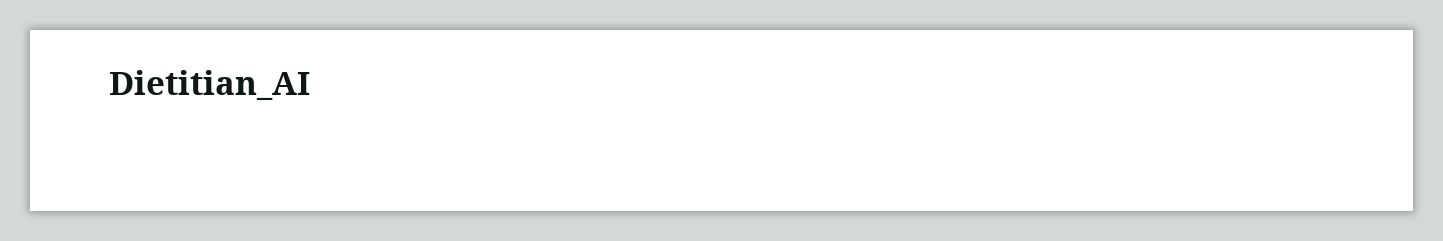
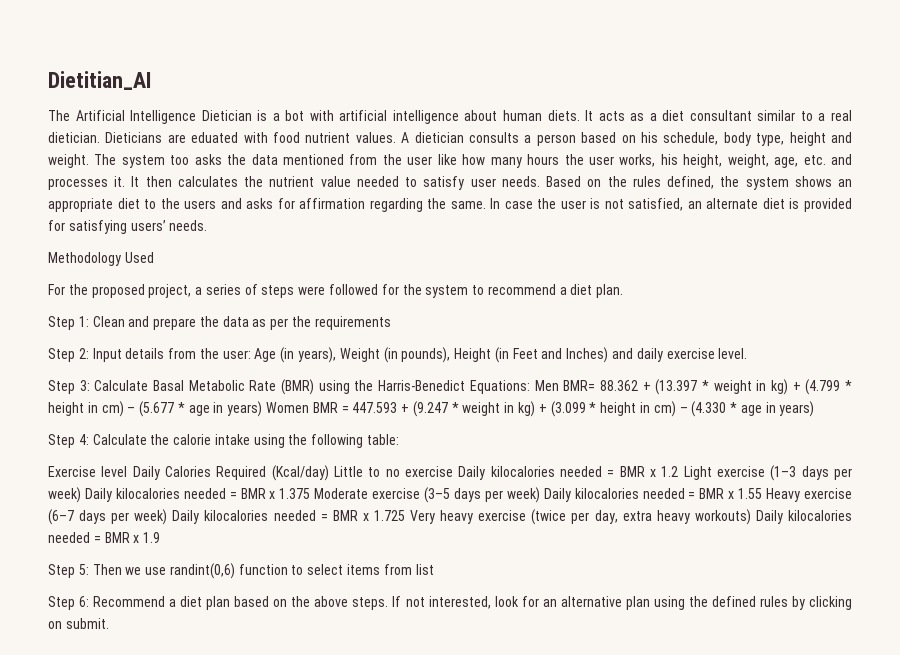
+ The Artificial Intelligence Dietician is a bot with artificial intelligence about human diets. It acts as a diet consultant similar to a real dietician. Dieticians are eduated with food nutrient values. A dietician consults a person based on his schedule, body type, height and weight. The system too asks the data mentioned from the user like how many hours the user works, his height, weight, age, etc. and processes it. It then calculates the nutrient value needed to satisfy user needs. Based on the rules defined, the system shows an appropriate diet to the users and asks for affirmation regarding the same. In case the user is not satisfied, an alternate diet is provided for satisfying users’ needs.
+ Methodology Used
+ For the proposed project, a series of steps were followed for the system to recommend a diet plan.
+ Step 1: Clean and prepare the data as per the requirements
+ Step 2: Input details from the user: Age (in years), Weight (in pounds), Height (in Feet and Inches) and daily exercise level.
+ Step 3: Calculate Basal Metabolic Rate (BMR) using the Harris-Benedict Equations: Men BMR= 88.362 + (13.397 * weight in kg) + (4.799 * height in cm) – (5.677 * age in years) Women BMR = 447.593 + (9.247 * weight in kg) + (3.099 * height in cm) – (4.330 * age in years)
+ Step 4: Calculate the calorie intake using the following table:
+ Exercise level Daily Calories Required (Kcal/day) Little to no exercise Daily kilocalories needed = BMR x 1.2 Light exercise (1–3 days per week) Daily kilocalories needed = BMR x 1.375 Moderate exercise (3–5 days per week) Daily kilocalories needed = BMR x 1.55 Heavy exercise (6–7 days per week) Daily kilocalories needed = BMR x 1.725 Very heavy exercise (twice per day, extra heavy workouts) Daily kilocalories needed = BMR x 1.9
+ Step 5: Then we use randint(0,6) function to select items from list
+ Step 6: Recommend a diet plan based on the above steps. If not interested, look for an alternative plan using the defined rules by clicking on submit.

